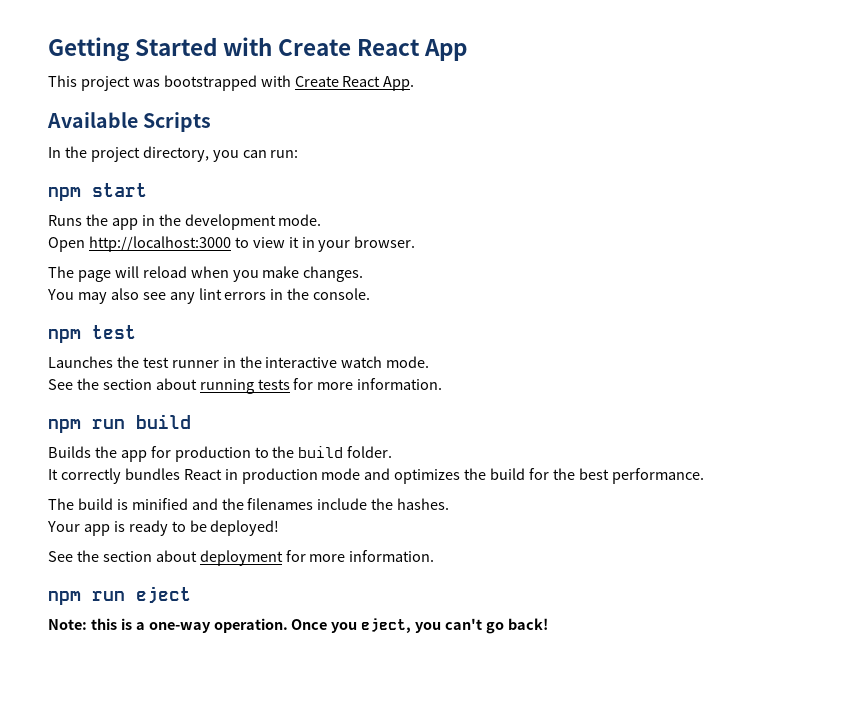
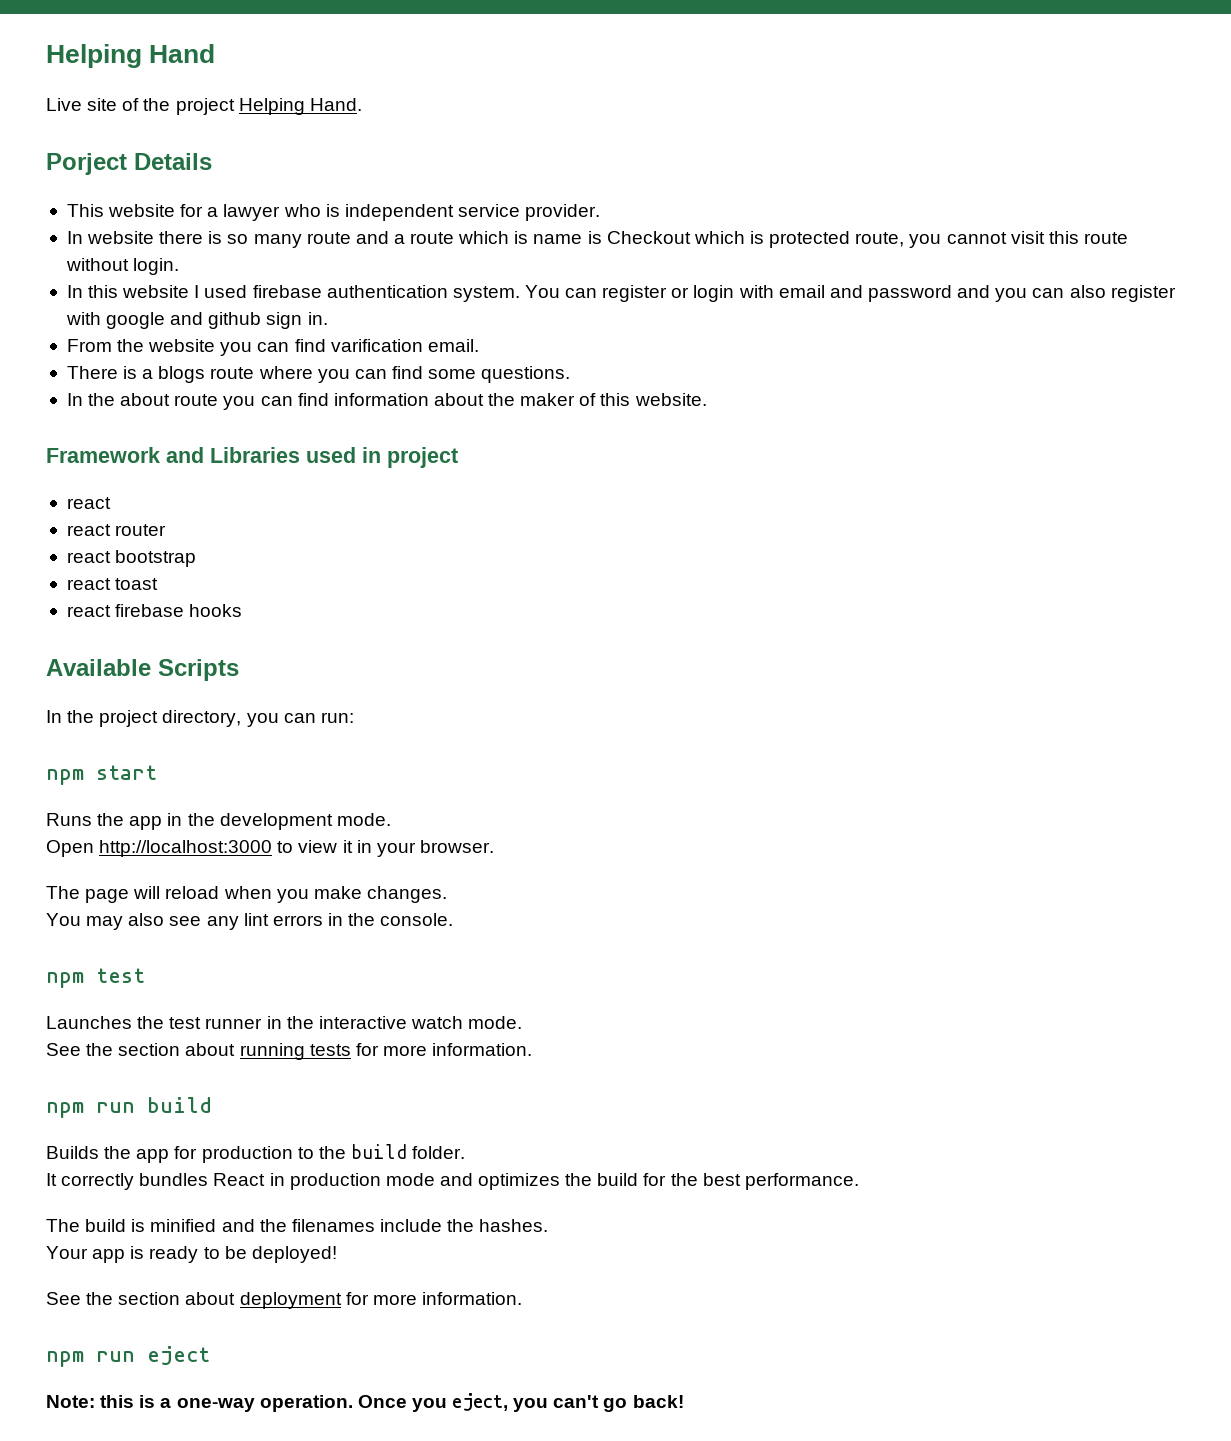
- Getting Started with Create React App
- This project was bootstrapped with Create React App.
+ Helping Hand
+ Live site of the project Helping Hand.
+ Porject Details
+ This website for a lawyer who is independent service provider.
+ In website there is so many route and a route which is name is Checkout which is protected route, you cannot visit this route without login.
+ In this website I used firebase authentication system. You can register or login with email and password and you can also register with google and github sign in.
+ From the website you can find varification email.
+ There is a blogs route where you can find some questions.
+ In the about route you can find information about the maker of this website.
+ Framework and Libraries used in project
+ react
+ react router
+ react bootstrap
+ react toast
+ react firebase hooks

